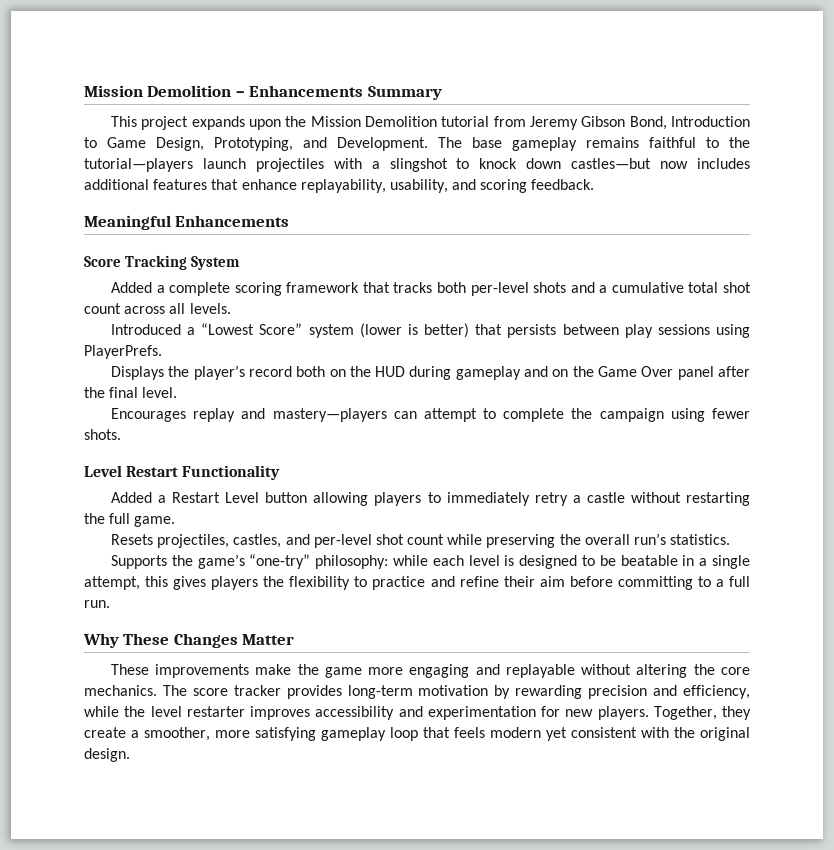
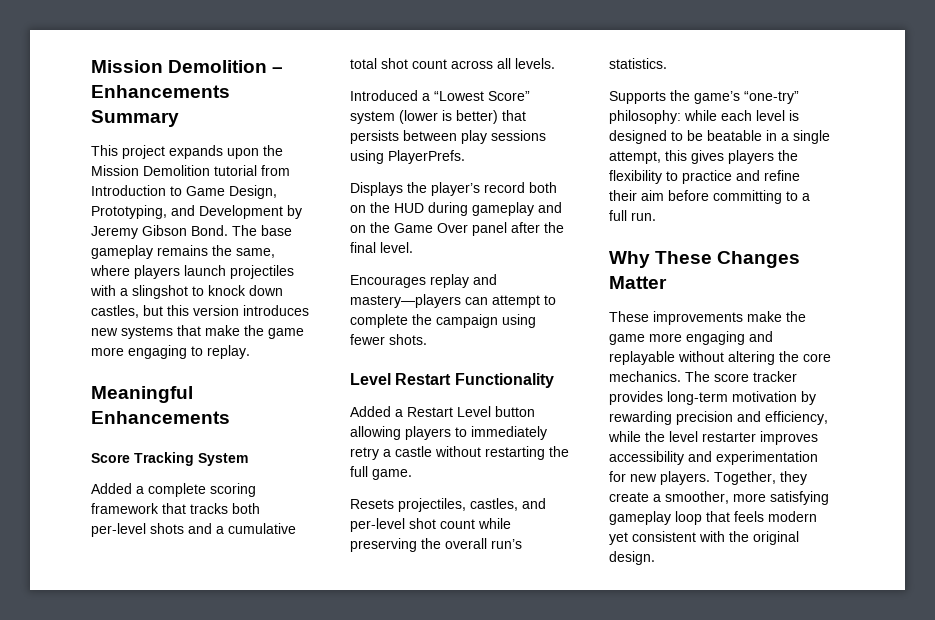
- This project expands upon the Mission Demolition tutorial from Jeremy Gibson Bond, Introduction to Game Design, Prototyping, and Development. The base gameplay remains faithful to the tutorial—players launch projectiles with a slingshot to knock down castles—but now includes additional features that enhance replayability, usability, and scoring feedback.
+ This project expands upon the Mission Demolition tutorial from Introduction to Game Design, Prototyping, and Development by Jeremy Gibson Bond. The base gameplay remains the same, where players launch projectiles with a slingshot to knock down castles, but this version introduces new systems that make the game more engaging to replay.

